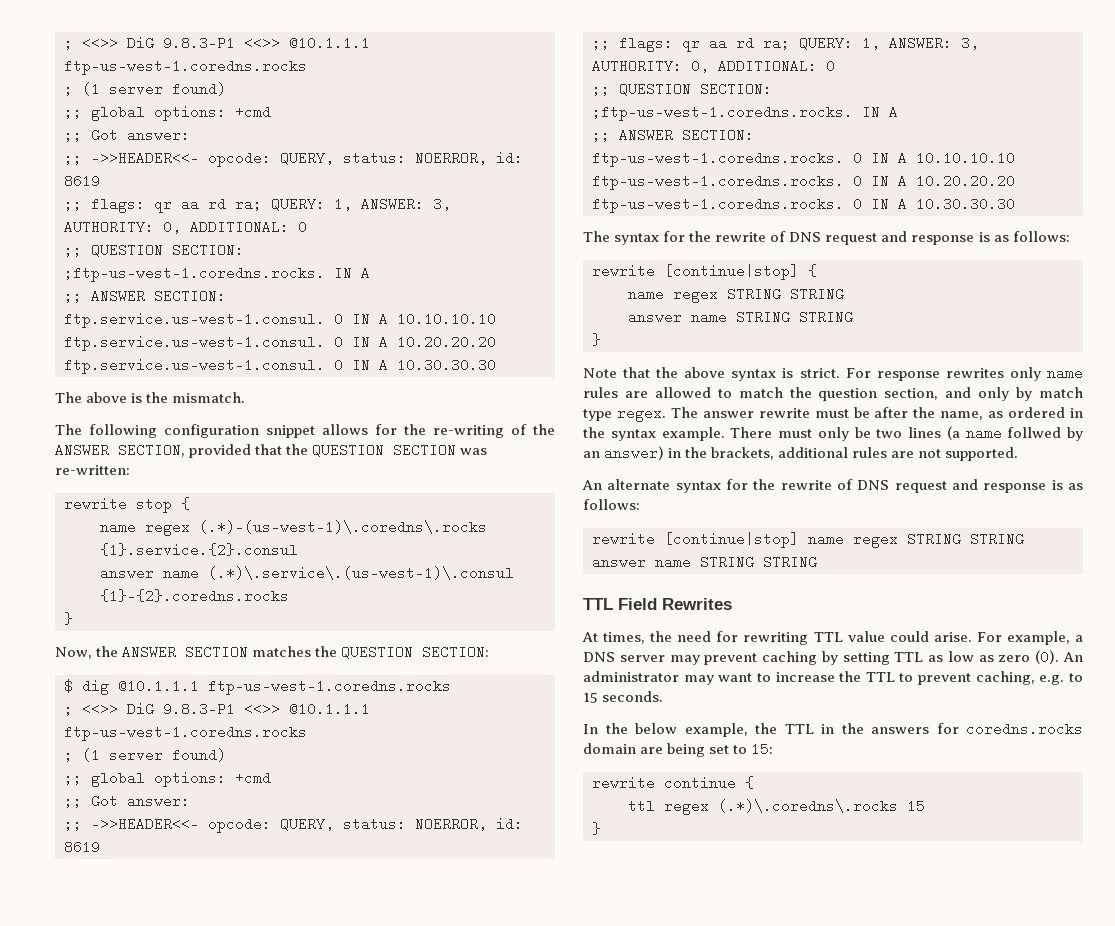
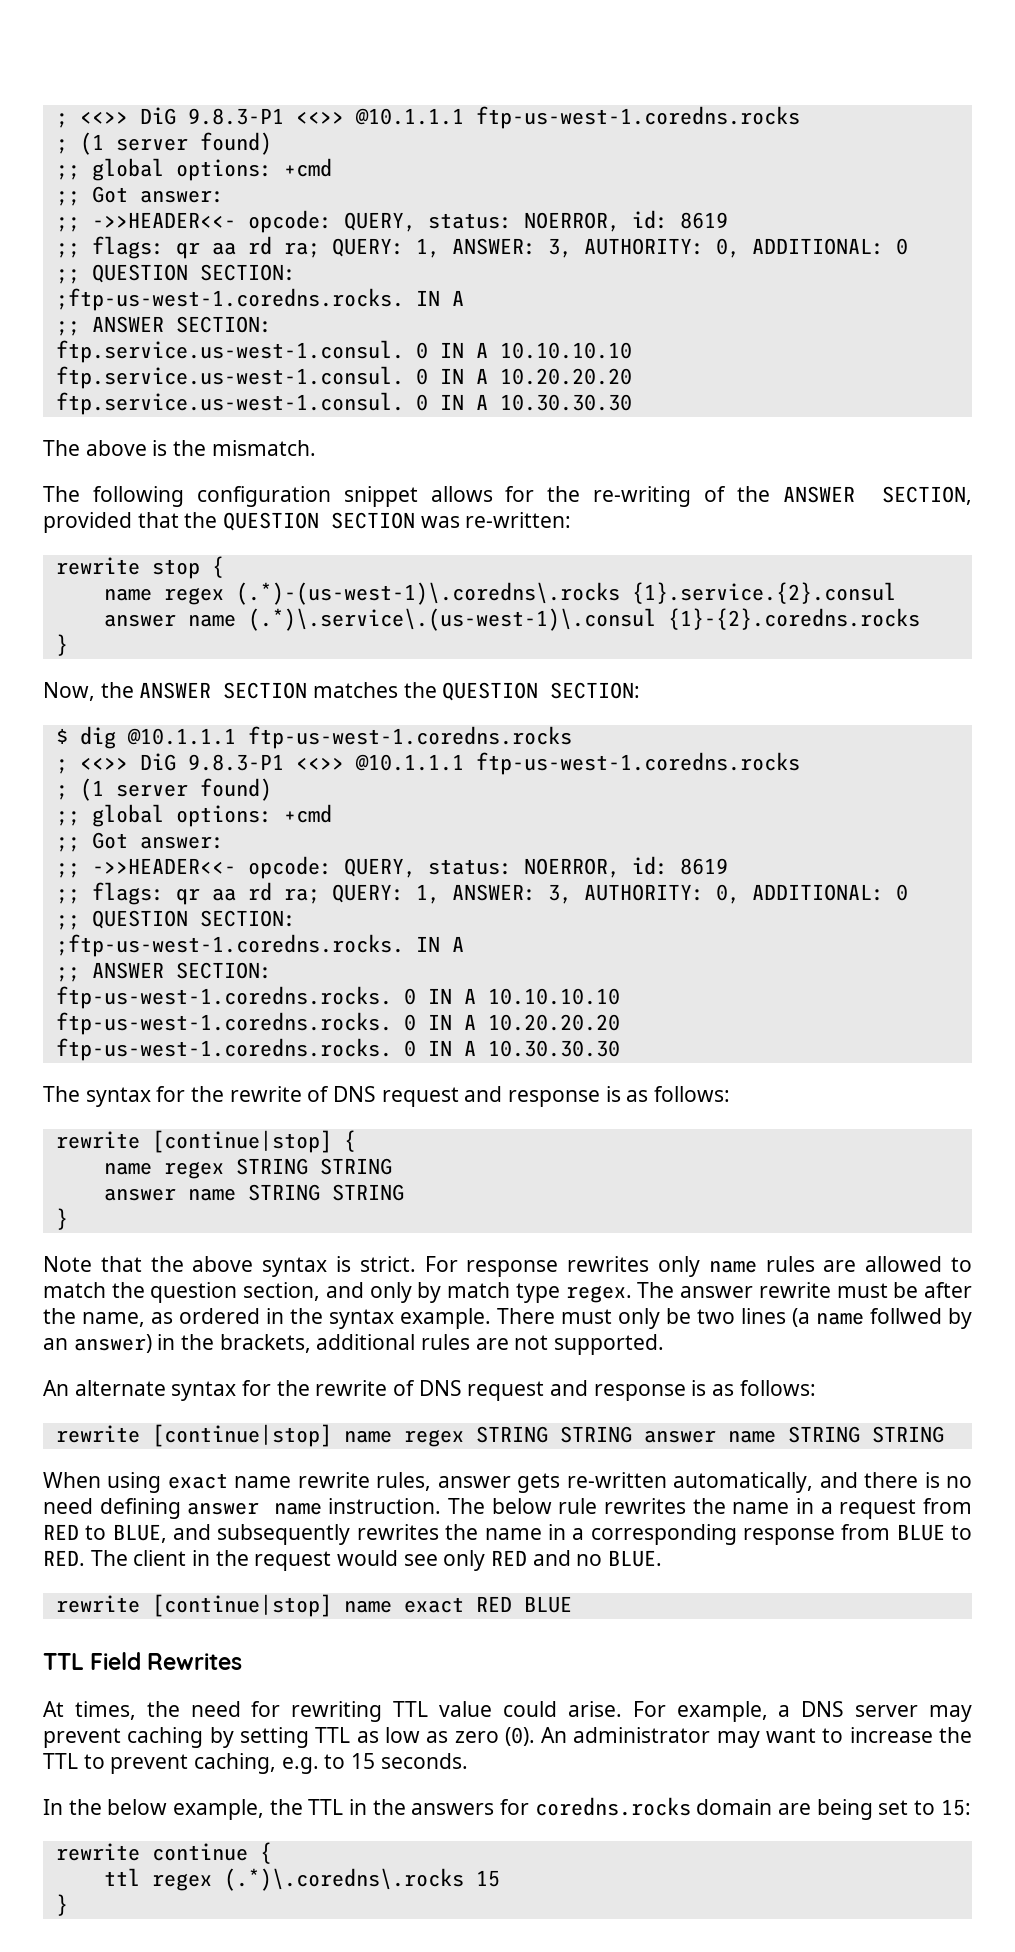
+ When using exact name rewrite rules, answer gets re-written automatically, and there is no need defining answer name instruction. The below rule rewrites the name in a request from RED to BLUE, and subsequently rewrites the name in a corresponding response from BLUE to RED. The client in the request would see only RED and no BLUE.
+ rewrite [continue|stop] name exact RED BLUE

